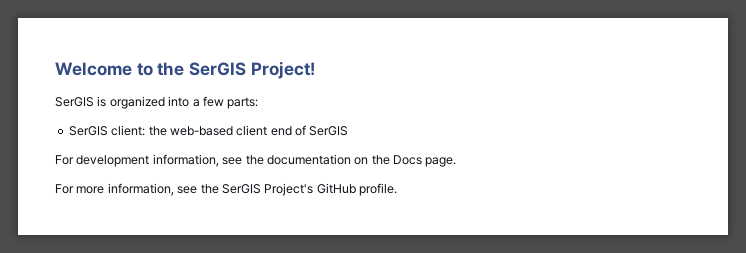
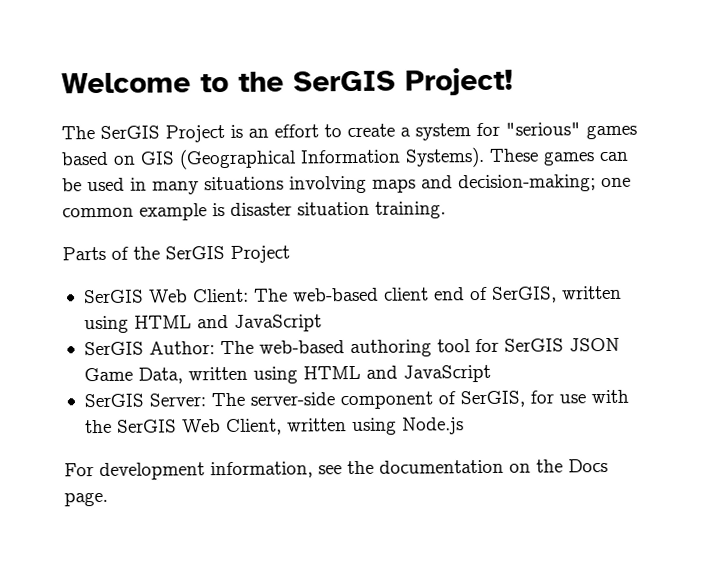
- SerGIS is organized into a few parts:
- SerGIS client: the web-based client end of SerGIS
+ The SerGIS Project is an effort to create a system for "serious" games based on GIS (Geographical Information Systems). These games can be used in many situations involving maps and decision-making; one common example is disaster situation training.
+ Parts of the SerGIS Project
+ SerGIS Web Client: The web-based client end of SerGIS, written using HTML and JavaScript
+ SerGIS Author: The web-based authoring tool for SerGIS JSON Game Data, written using HTML and JavaScript
+ SerGIS Server: The server-side component of SerGIS, for use with the SerGIS Web Client, written using Node.js
- For more information, see the SerGIS Project's GitHub profile.

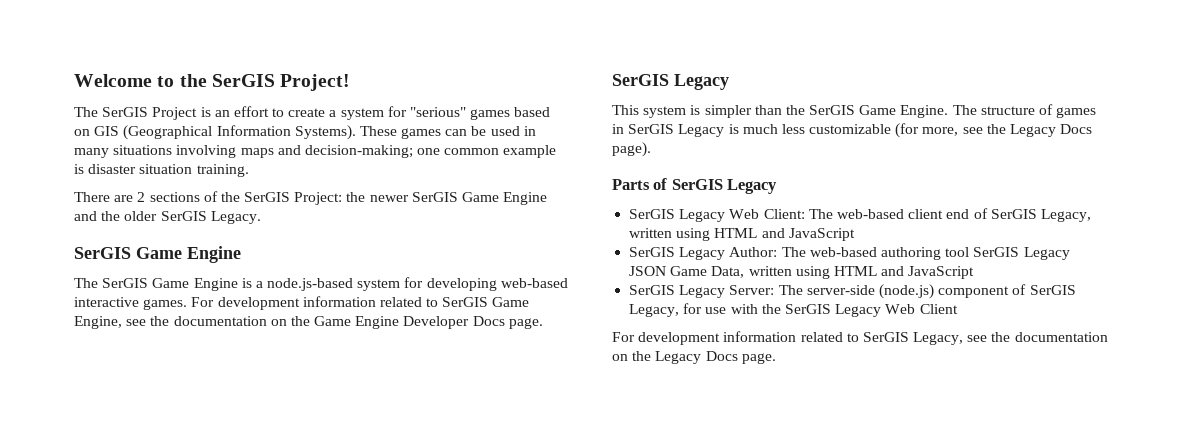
- Parts of the SerGIS Project
- SerGIS Web Client: The web-based client end of SerGIS, written using HTML and JavaScript
- SerGIS Author: The web-based authoring tool for SerGIS JSON Game Data, written using HTML and JavaScript
+ There are 2 sections of the SerGIS Project: the newer SerGIS Game Engine and the older SerGIS Legacy.
+ SerGIS Game Engine
+ The SerGIS Game Engine is a node.js-based system for developing web-based interactive games. For development information related to SerGIS Game Engine, see the documentation on the Game Engine Developer Docs page.
+ SerGIS Legacy
+ This system is simpler than the SerGIS Game Engine. The structure of games in SerGIS Legacy is much less customizable (for more, see the Legacy Docs page).
+ Parts of SerGIS Legacy
+ SerGIS Legacy Web Client: The web-based client end of SerGIS Legacy, written using HTML and JavaScript
+ SerGIS Legacy Author: The web-based authoring tool SerGIS Legacy JSON Game Data, written using HTML and JavaScript
- SerGIS Server: The server-side component of SerGIS, for use with the SerGIS Web Client, written using Node.js
- For development information, see the documentation on the Docs page.
+ SerGIS Legacy Server: The server-side (node.js) component of SerGIS Legacy, for use with the SerGIS Legacy Web Client
+ For development information related to SerGIS Legacy, see the documentation on the Legacy Docs page.

